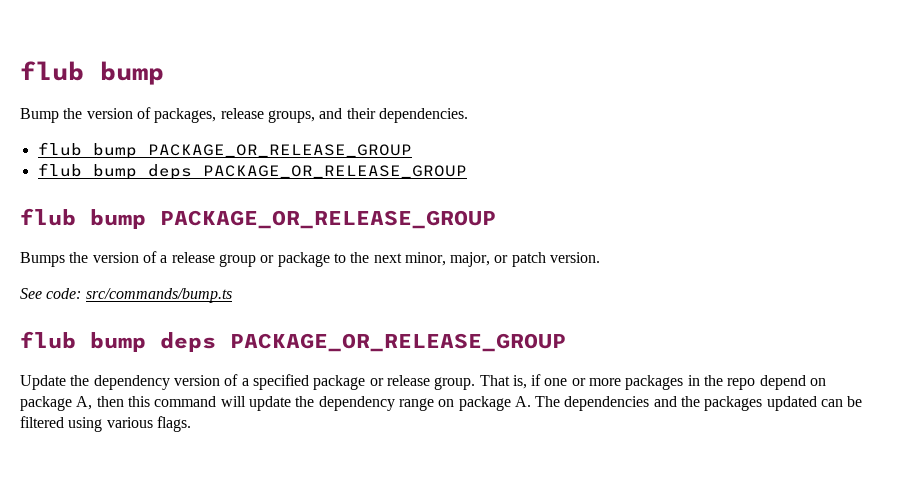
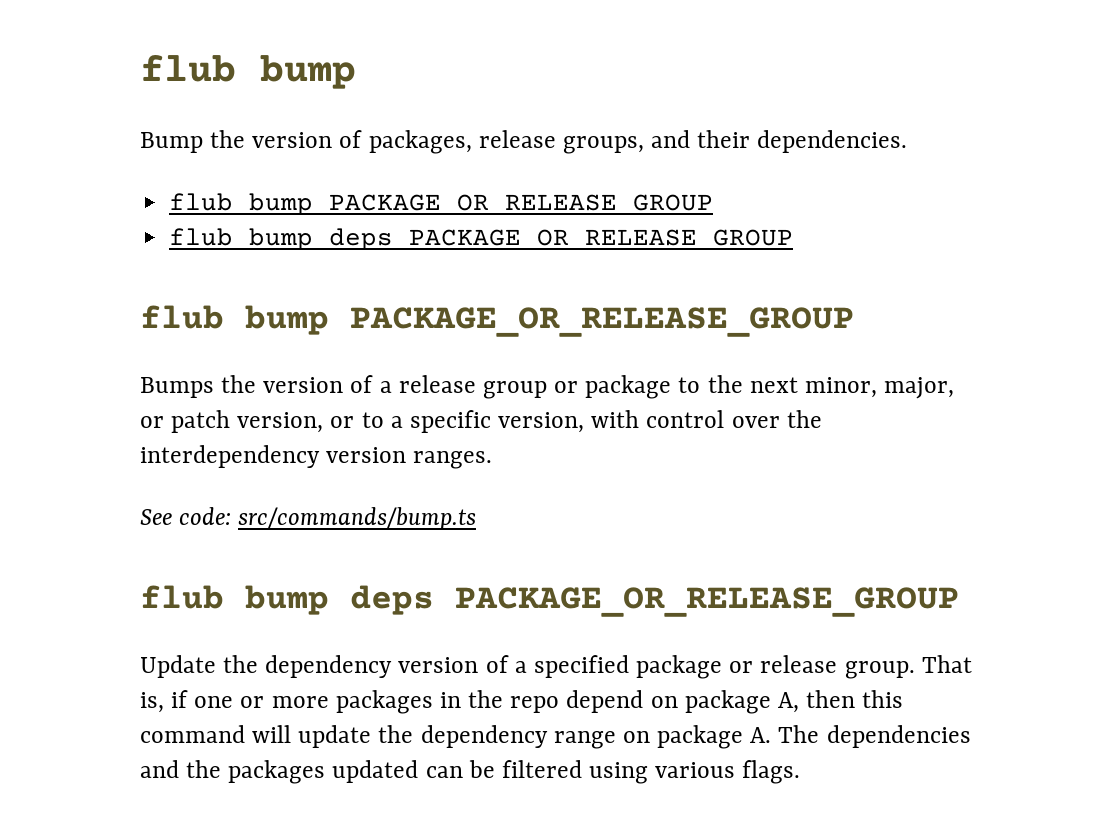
- Bumps the version of a release group or package to the next minor, major, or patch version.
+ Bumps the version of a release group or package to the next minor, major, or patch version, or to a specific version, with control over the interdependency version ranges.

